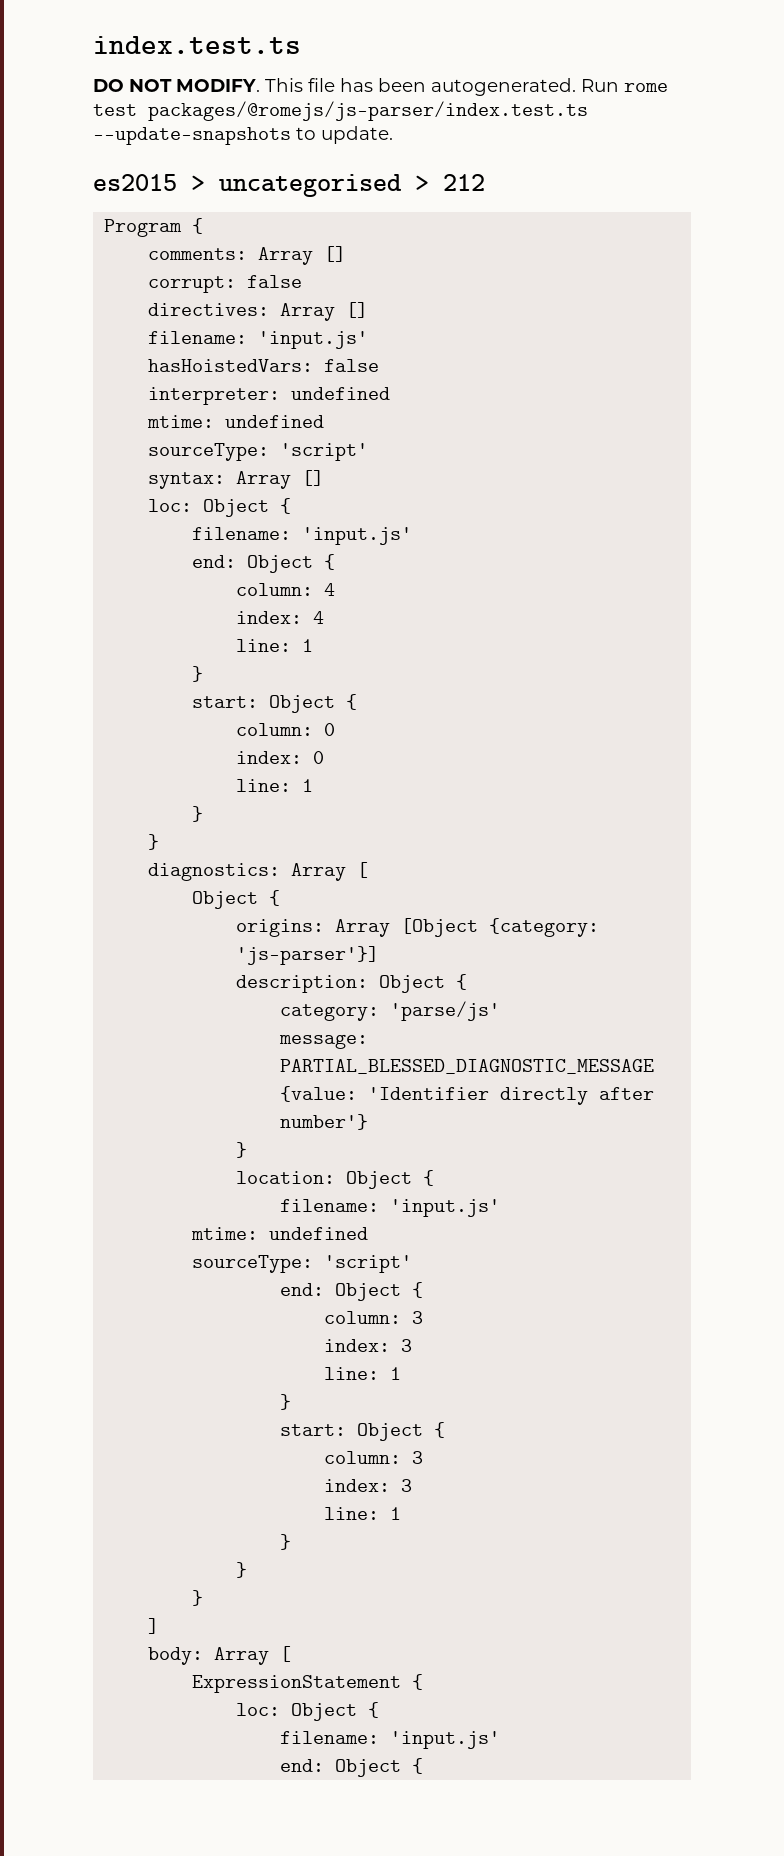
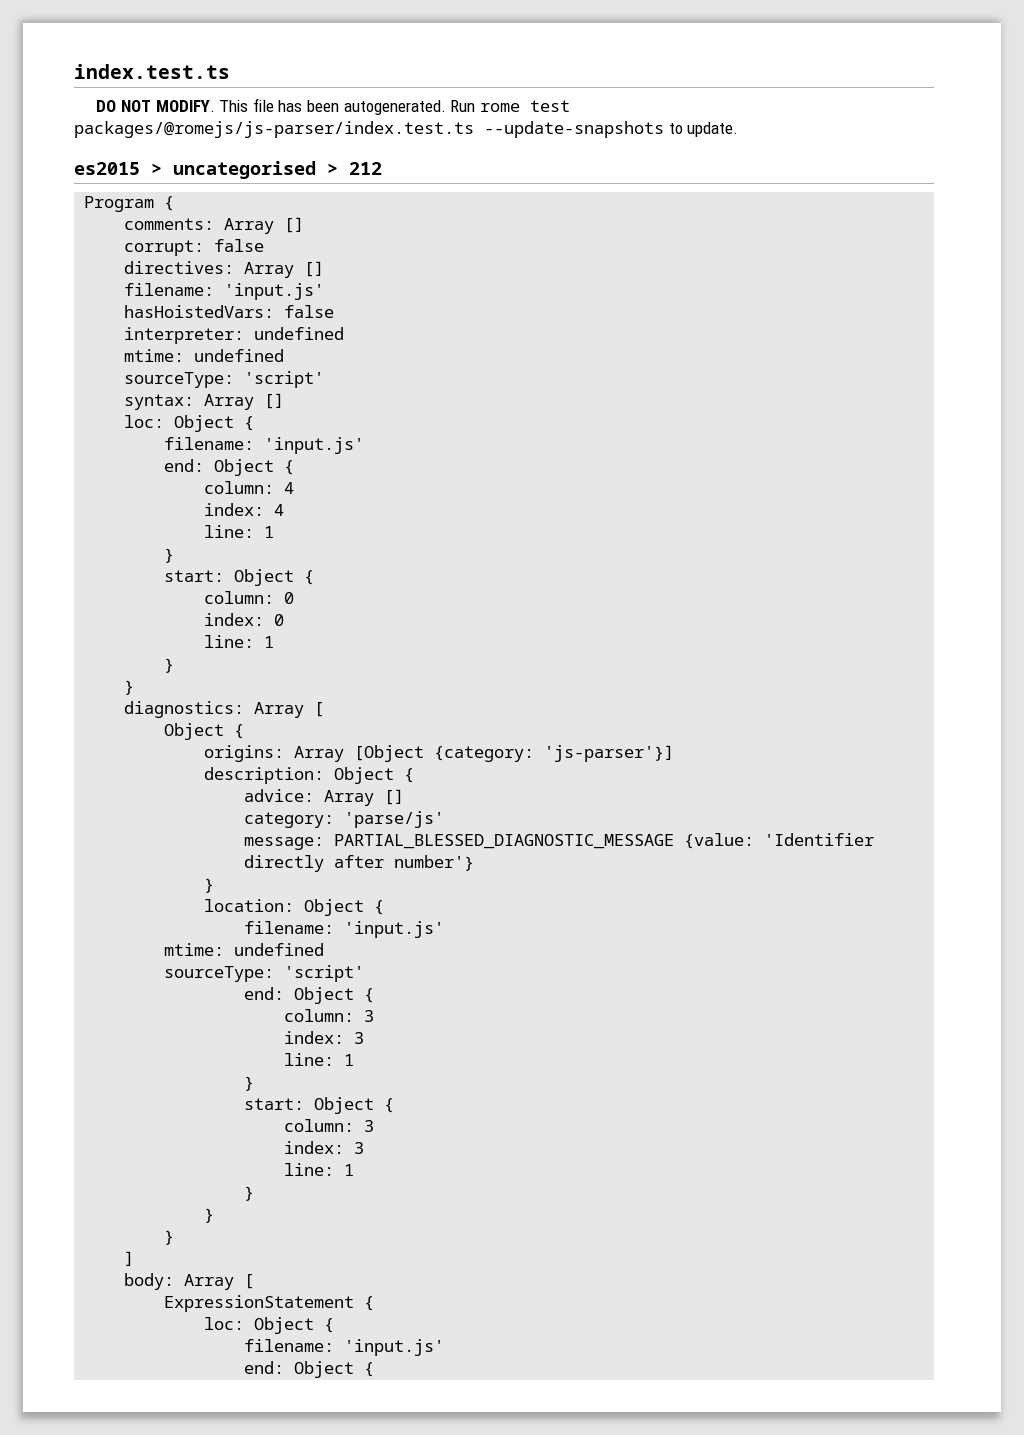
+ advice: Array []

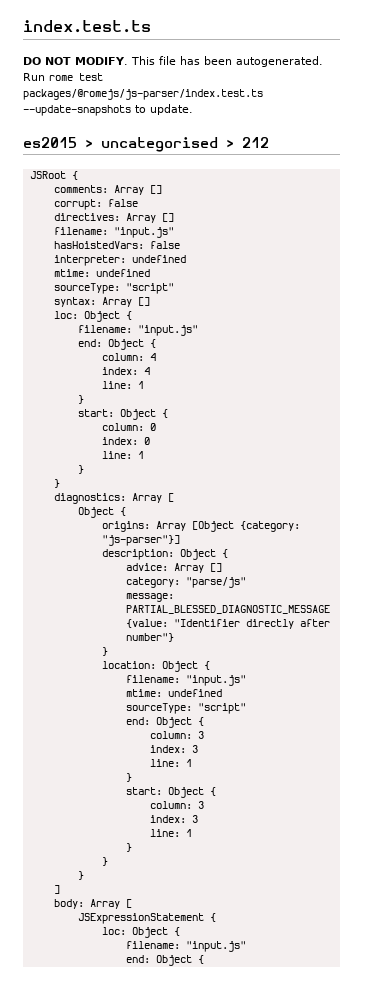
- Program {
+ JSRoot {
  directives: Array []
- filename: 'input.js'
+ filename: "input.js"
  interpreter: undefined
  mtime: undefined
- sourceType: 'script'
+ sourceType: "script"
  syntax: Array []
  loc: Object {
- filename: 'input.js'
+ filename: "input.js"
- origins: Array [Object {category: 'js-parser'}]
+ origins: Array [Object {category: "js-parser"}]
- category: 'parse/js'
+ category: "parse/js"
- message: PARTIAL_BLESSED_DIAGNOSTIC_MESSAGE {value: 'Identifier directly after number'}
+ message: PARTIAL_BLESSED_DIAGNOSTIC_MESSAGE {value: "Identifier directly after number"}
  location: Object {
- filename: 'input.js'
+ filename: "input.js"
  mtime: undefined
- sourceType: 'script'
+ sourceType: "script"
- ExpressionStatement {
+ JSExpressionStatement {
  loc: Object {
- filename: 'input.js'
+ filename: "input.js"

